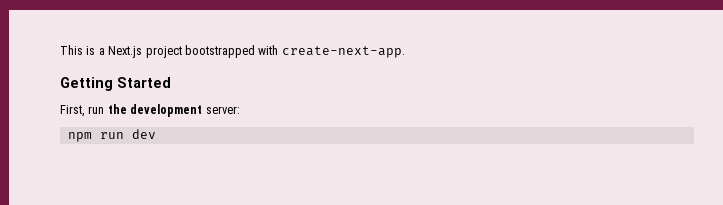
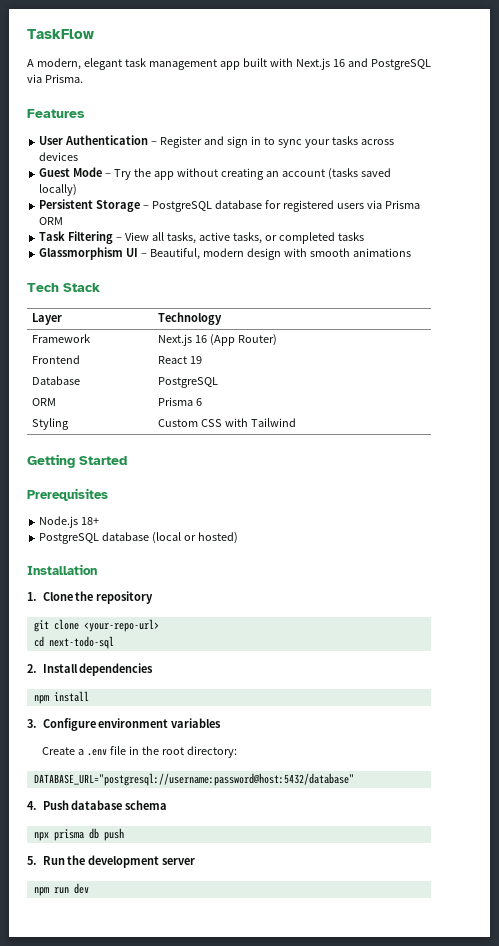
- This is a Next.js project bootstrapped with create-next-app.
+ TaskFlow
+ A modern, elegant task management app built with Next.js 16 and PostgreSQL via Prisma.
+ Features
+ User Authentication – Register and sign in to sync your tasks across devices
+ Guest Mode – Try the app without creating an account (tasks saved locally)
+ Persistent Storage – PostgreSQL database for registered users via Prisma ORM
+ Task Filtering – View all tasks, active tasks, or completed tasks
+ Glassmorphism UI – Beautiful, modern design with smooth animations
+ Tech Stack
+ Layer | Technology
+ Framework | Next.js 16 (App Router)
+ Frontend | React 19
+ Database | PostgreSQL
+ ORM | Prisma 6
+ Styling | Custom CSS with Tailwind
  Getting Started
- First, run the development server:
+ Prerequisites
+ Node.js 18+
+ PostgreSQL database (local or hosted)
+ Installation
+ 1. Clone the repository
+ git clone <your-repo-url>
+ cd next-todo-sql
+ 2. Install dependencies
+ npm install
+ 3. Configure environment variables
+ Create a .env file in the root directory:
+ DATABASE_URL="postgresql://username:password@host:5432/database"
+ 4. Push database schema
+ npx prisma db push
+ 5. Run the development server

